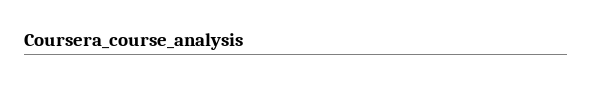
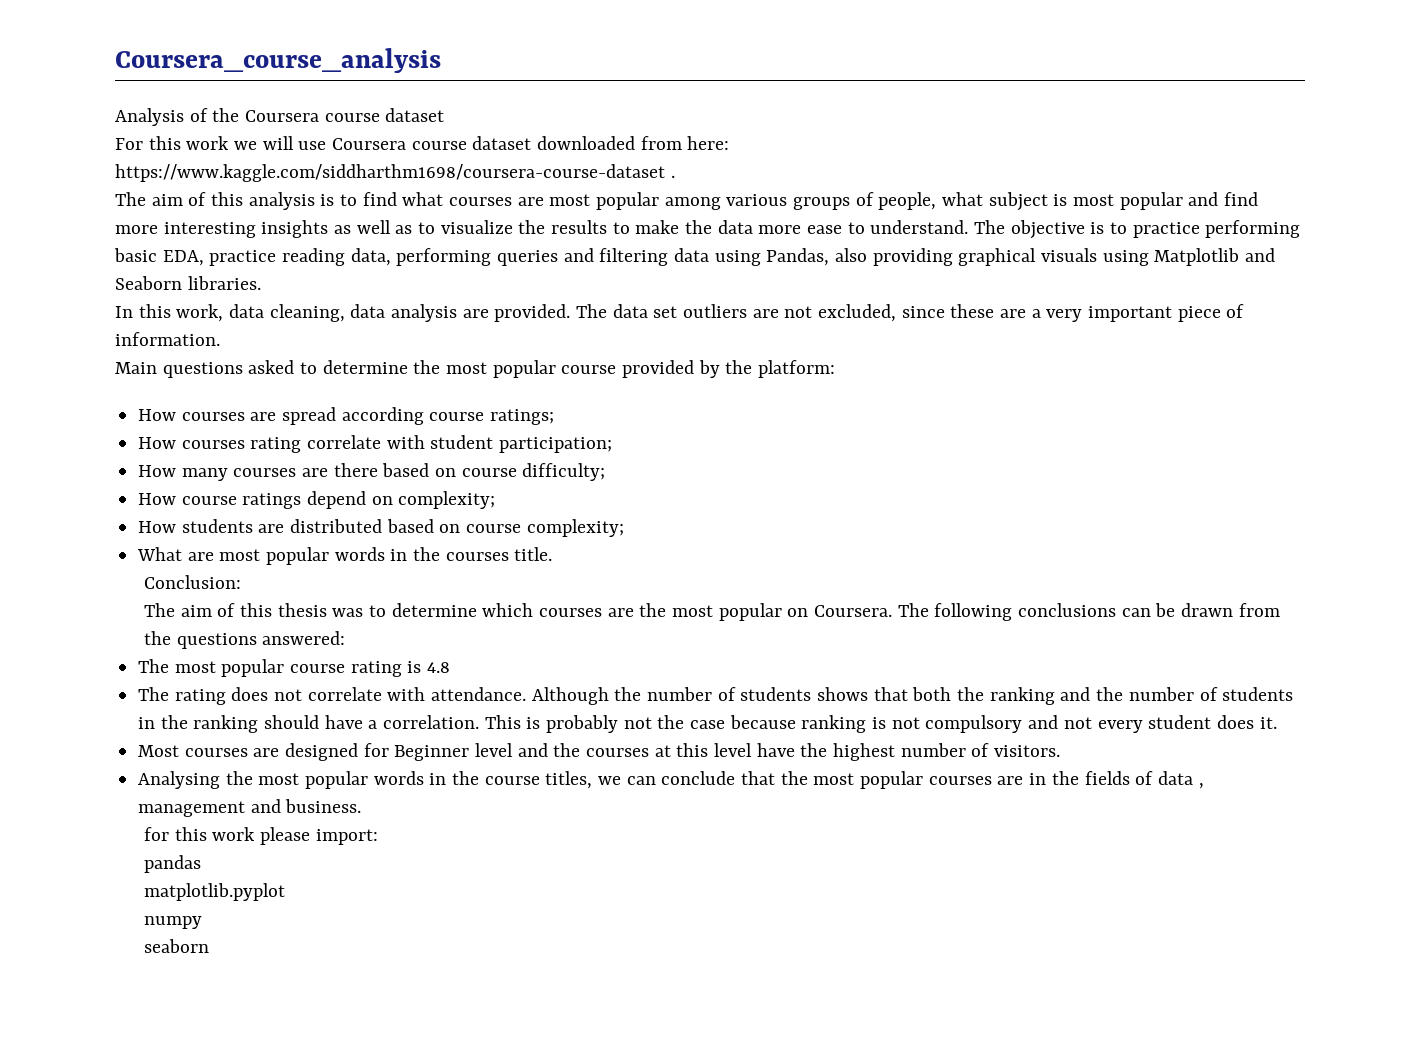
+ Analysis of the Coursera course dataset
+ For this work we will use Coursera course dataset downloaded from here:
+ https://www.kaggle.com/siddharthm1698/coursera-course-dataset .
+ The aim of this analysis is to find what courses are most popular among various groups of people, what subject is most popular and find more interesting insights as well as to visualize the results to make the data more ease to understand. The objective is to practice performing basic EDA, practice reading data, performing queries and filtering data using Pandas, also providing graphical visuals using Matplotlib and Seaborn libraries.
+ In this work, data cleaning, data analysis are provided. The data set outliers are not excluded, since these are a very important piece of information.
+ Main questions asked to determine the most popular course provided by the platform:
+ How courses are spread according course ratings;
+ How courses rating correlate with student participation;
+ How many courses are there based on course difficulty;
+ How course ratings depend on complexity;
+ How students are distributed based on course complexity;
+ What are most popular words in the courses title.
+ Conclusion:
+ The aim of this thesis was to determine which courses are the most popular on Coursera. The following conclusions can be drawn from the questions answered:
+ The most popular course rating is 4.8
+ The rating does not correlate with attendance. Although the number of students shows that both the ranking and the number of students in the ranking should have a correlation. This is probably not the case because ranking is not compulsory and not every student does it.
+ Most courses are designed for Beginner level and the courses at this level have the highest number of visitors.
+ Analysing the most popular words in the course titles, we can conclude that the most popular courses are in the fields of data , management and business.
+ for this work please import:
+ pandas
+ matplotlib.pyplot
+ numpy
+ seaborn

